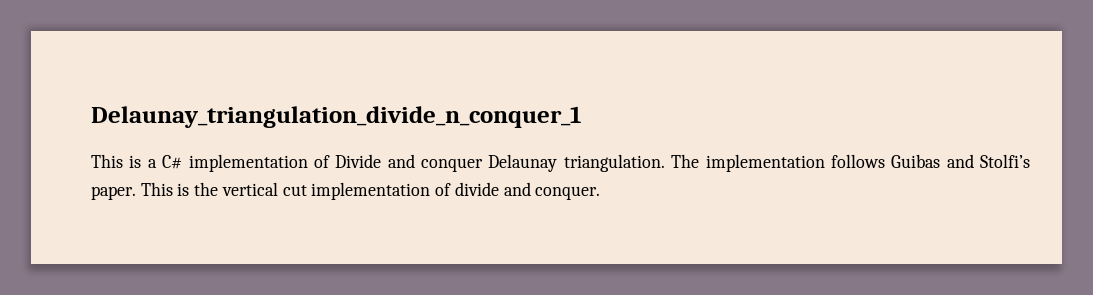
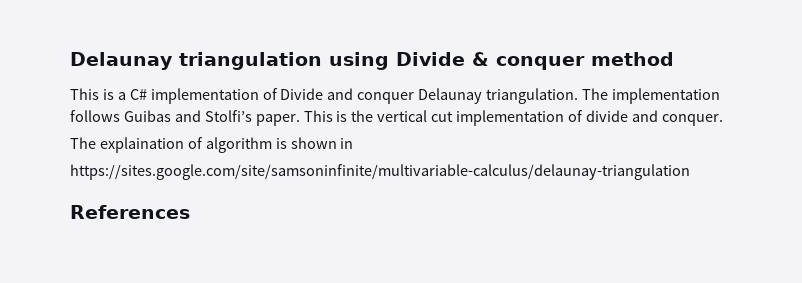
- Delaunay_triangulation_divide_n_conquer_1
+ Delaunay triangulation using Divide & conquer method
+ The explaination of algorithm is shown in
+ https://sites.google.com/site/samsoninfinite/multivariable-calculus/delaunay-triangulation
+ References

